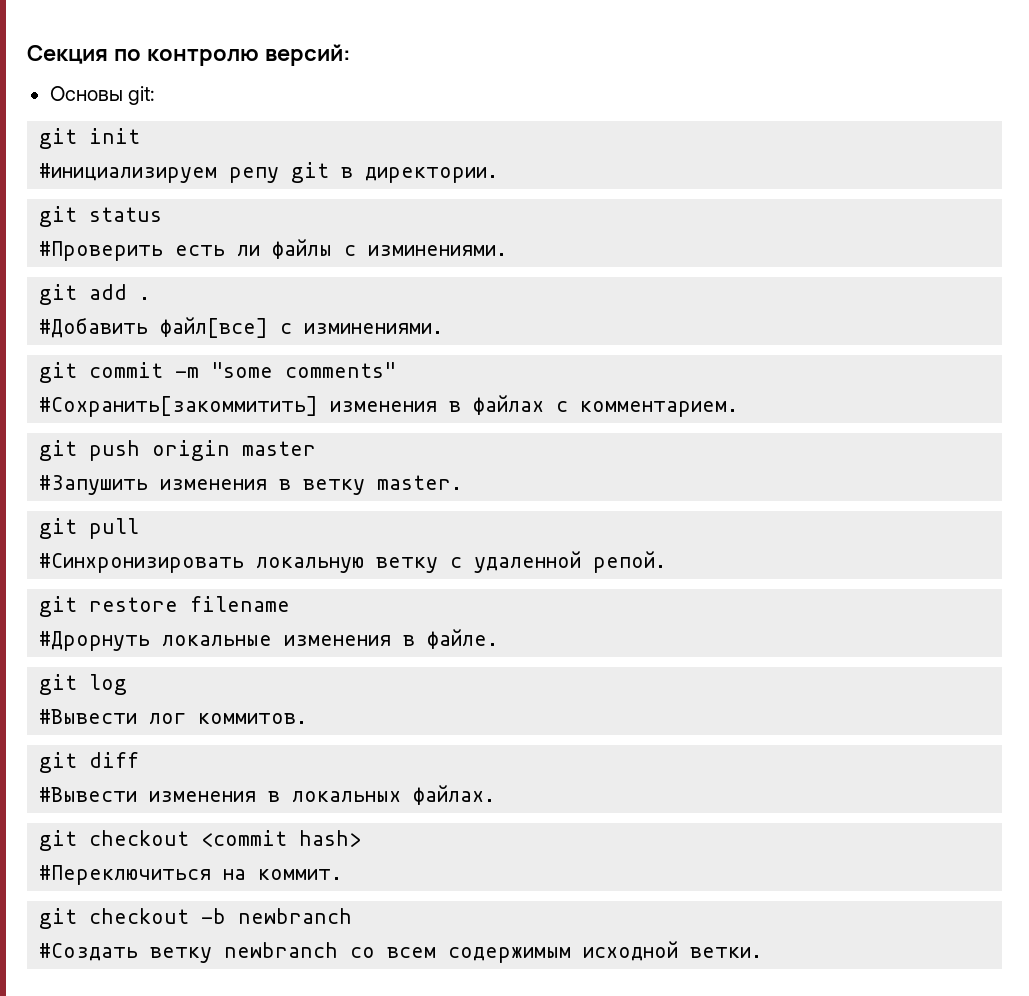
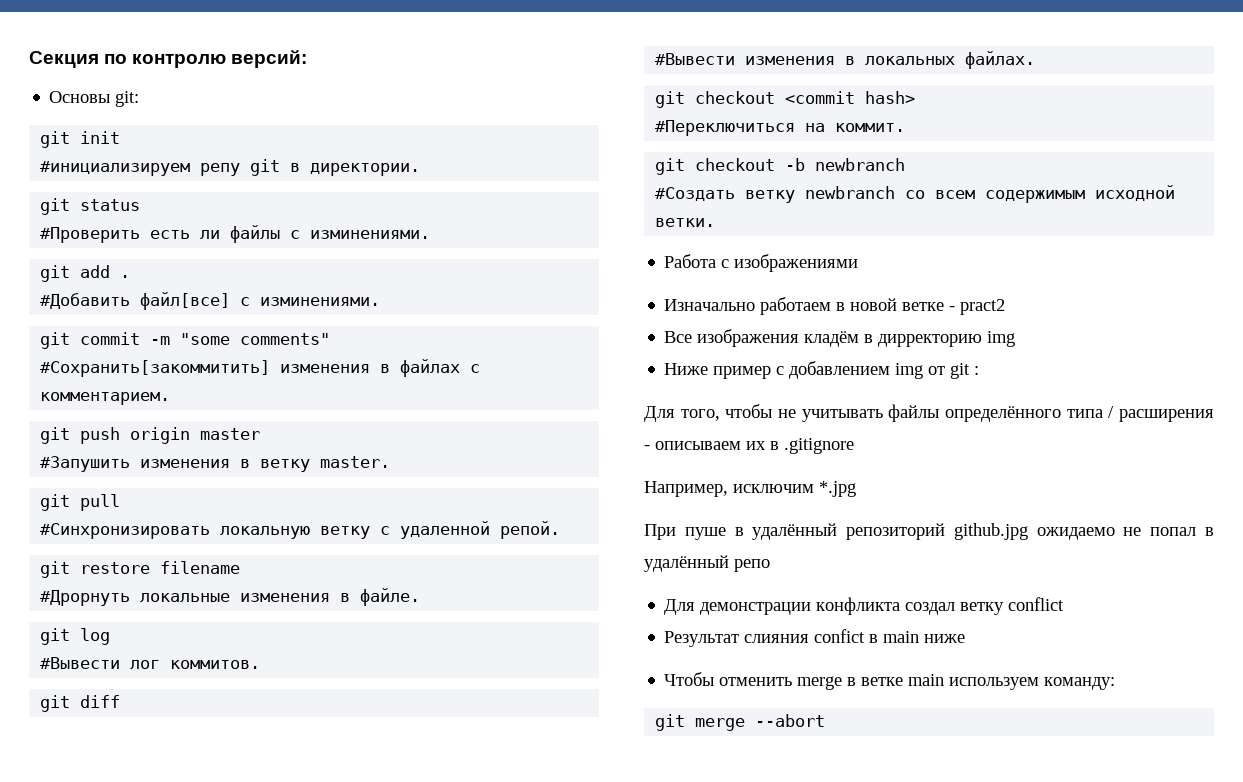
+ Работа с изображениями
+ Изначально работаем в новой ветке - pract2
+ Все изображения кладём в дирректорию img
+ Ниже пример с добавлением img от git :
+ Для того, чтобы не учитывать файлы определённого типа / расширения - описываем их в .gitignore
+ Например, исключим *.jpg
+ При пуше в удалённый репозиторий github.jpg ожидаемо не попал в удалённый репо
+ Для демонстрации конфликта создал ветку conflict
+ Результат слияния confict в main ниже
+ Чтобы отменить merge в ветке main используем команду:
+ git merge --abort

